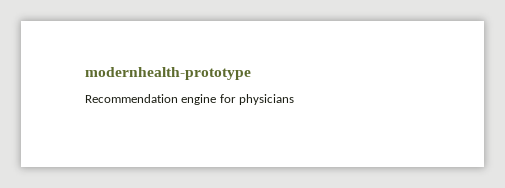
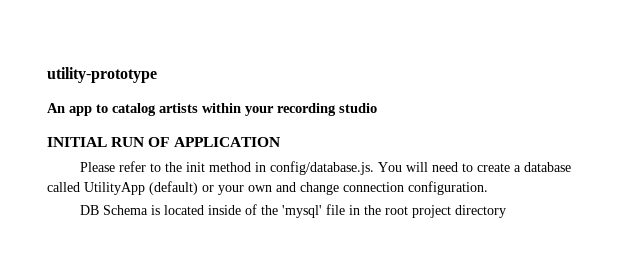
- modernhealth-prototype
- Recommendation engine for physicians
+ utility-prototype
+ An app to catalog artists within your recording studio
+ INITIAL RUN OF APPLICATION
+ Please refer to the init method in config/database.js. You will need to create a database called UtilityApp (default) or your own and change connection configuration.
+ DB Schema is located inside of the 'mysql' file in the root project directory

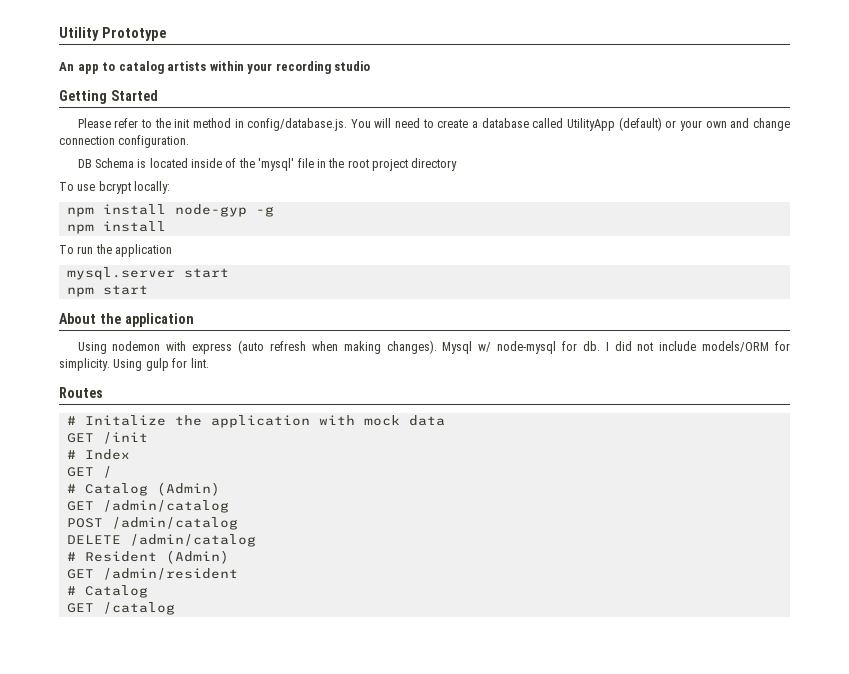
- utility-prototype
+ Utility Prototype
- INITIAL RUN OF APPLICATION
+ Getting Started
+ To use bcrypt locally:
+ npm install node-gyp -g
+ npm install
+ To run the application
+ mysql.server start
+ npm start
+ About the application
+ Using nodemon with express (auto refresh when making changes). Mysql w/ node-mysql for db. I did not include models/ORM for simplicity. Using gulp for lint.
+ Routes
+ # Initalize the application with mock data
+ GET /init
+ # Index
+ GET /
+ # Catalog (Admin)
+ GET /admin/catalog
+ POST /admin/catalog
+ DELETE /admin/catalog
+ # Resident (Admin)
+ GET /admin/resident
+ # Catalog
+ GET /catalog

